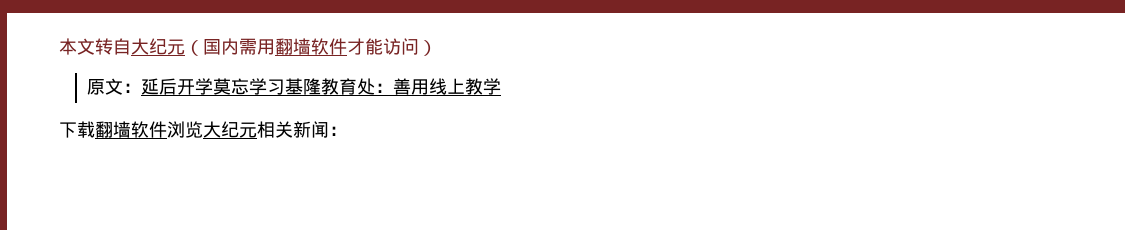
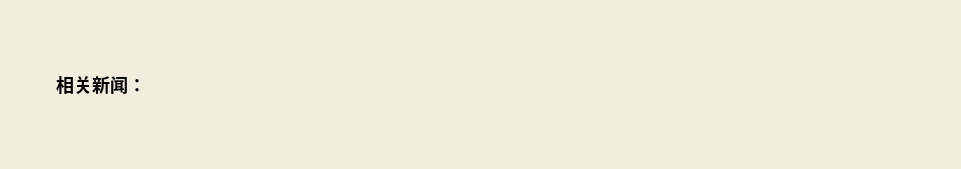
- 本文转自大纪元（国内需用翻墙软件才能访问）
- 原文：延后开学莫忘学习基隆教育处：善用线上教学
- 下载翻墙软件浏览大纪元相关新闻：
+ 相关新闻：

